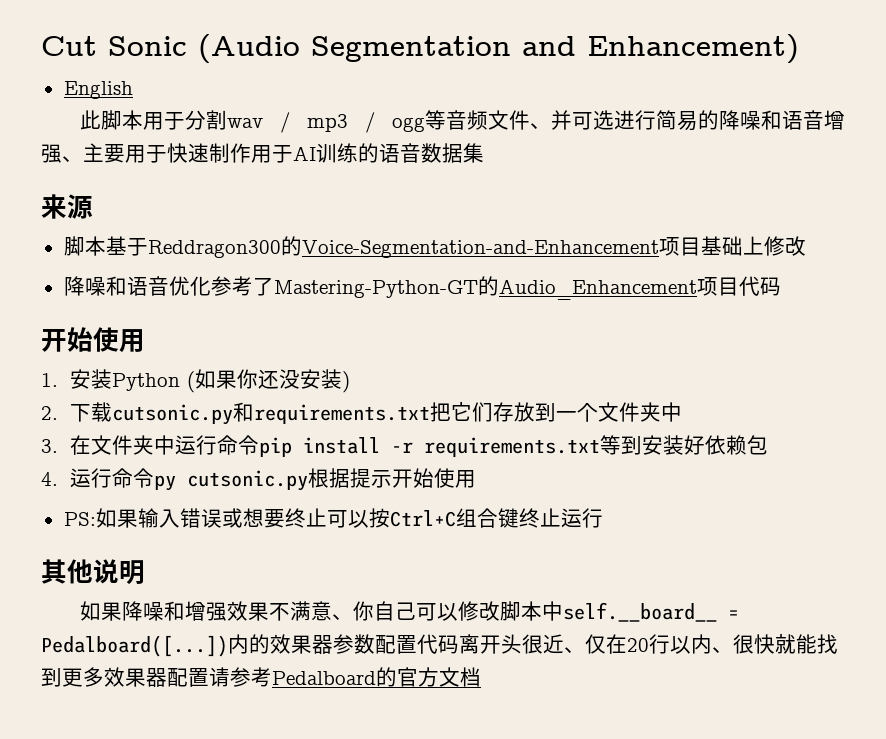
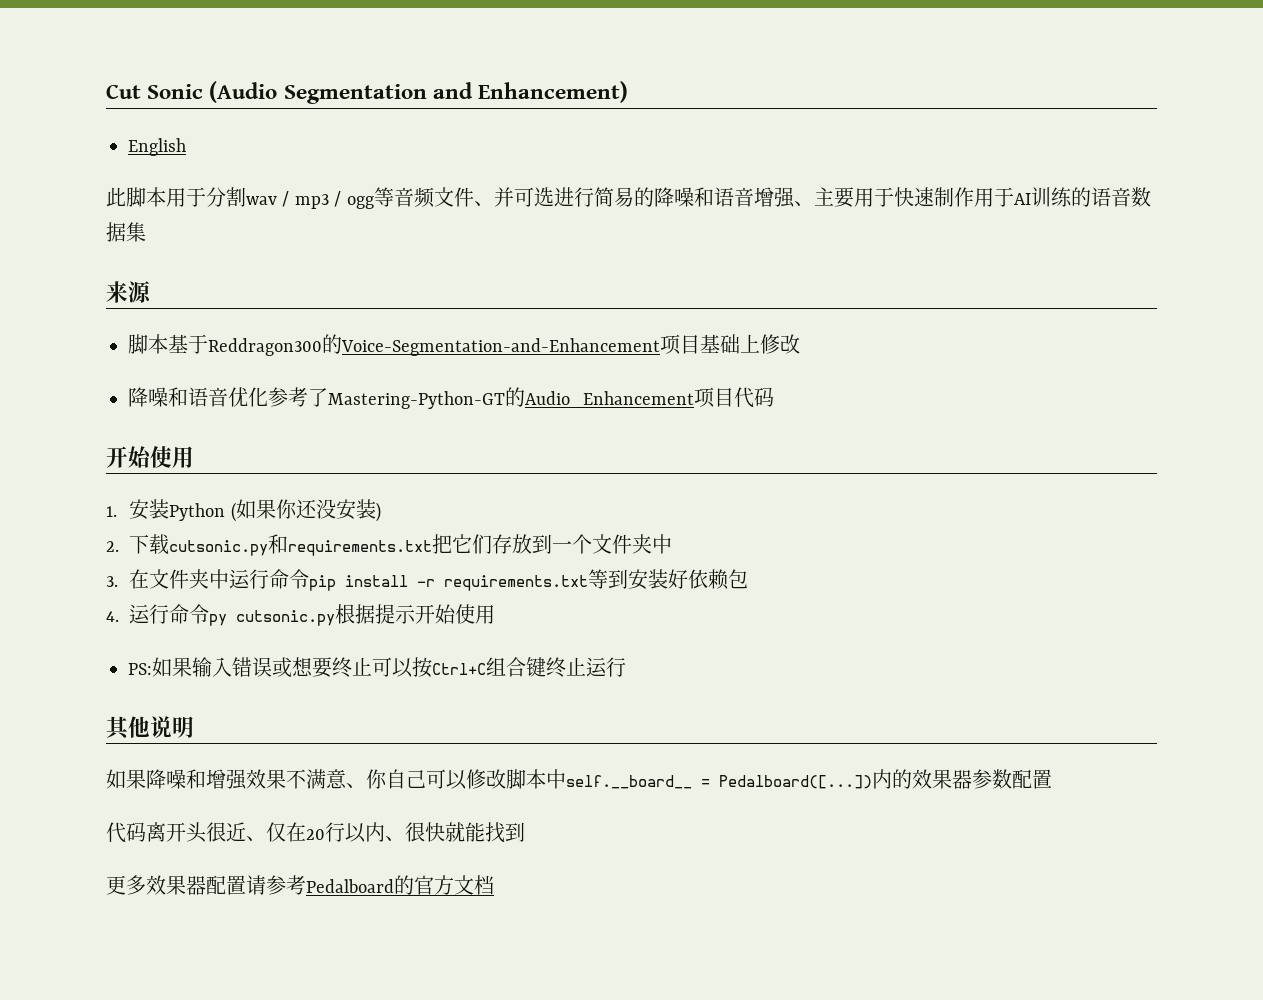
- 内的效果器参数配置代码离开头很近、仅在20行以内、很快就能找到更多效果器配置请参考Pedalboard的官方文档
+ 内的效果器参数配置
+ 代码离开头很近、仅在20行以内、很快就能找到
+ 更多效果器配置请参考Pedalboard的官方文档

